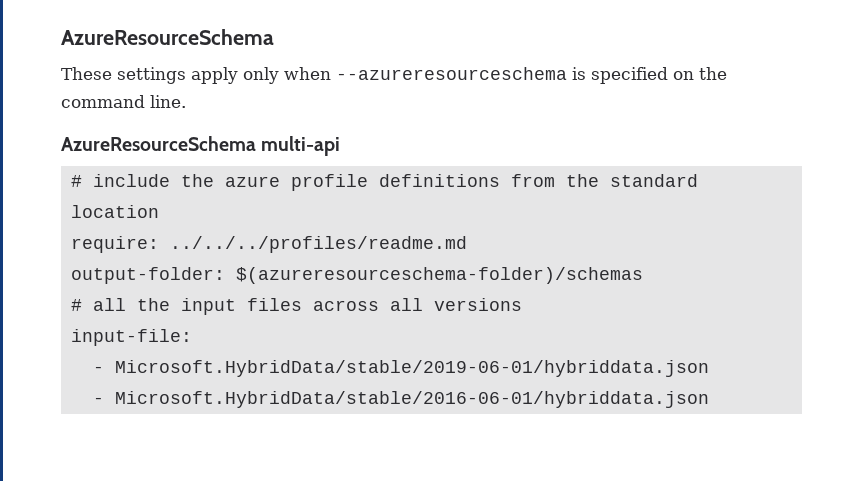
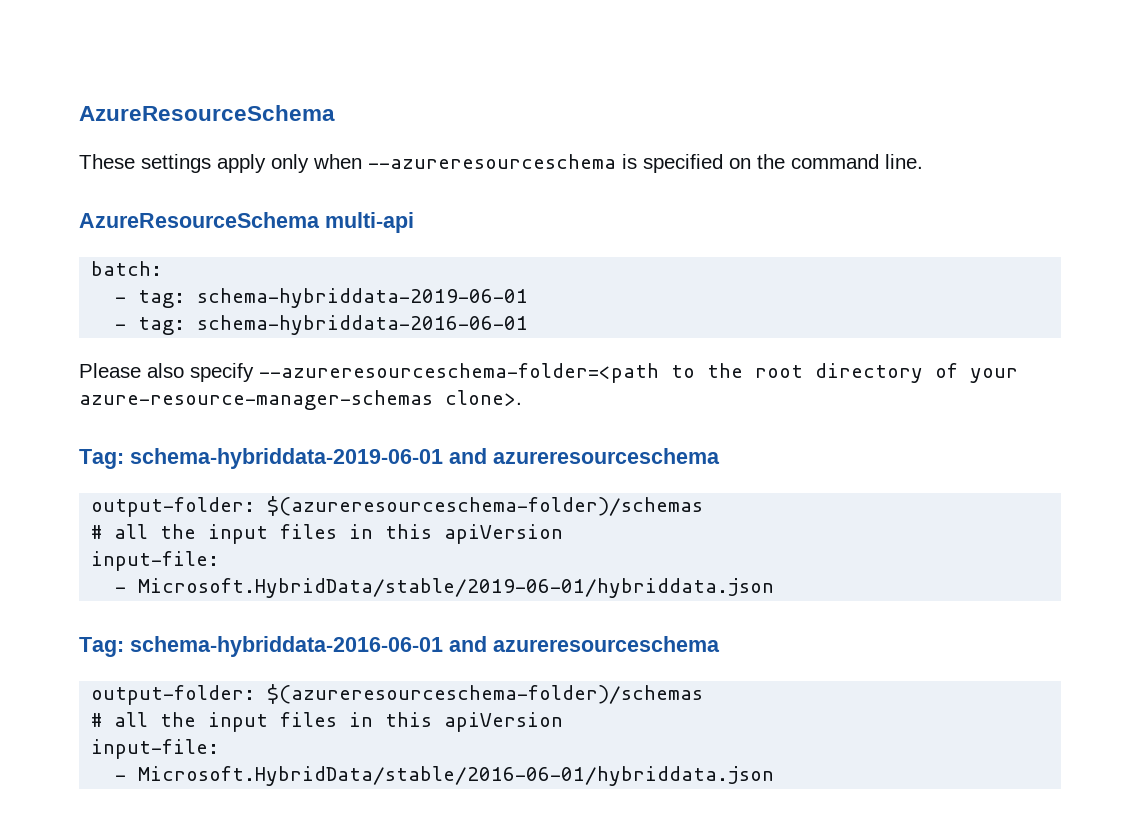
- # include the azure profile definitions from the standard location
- require: ../../../profiles/readme.md
+ batch:
+ - tag: schema-hybriddata-2019-06-01
+ - tag: schema-hybriddata-2016-06-01
+ Please also specify --azureresourceschema-folder=<path to the root directory of your azure-resource-manager-schemas clone>.
+ Tag: schema-hybriddata-2019-06-01 and azureresourceschema
  output-folder: $(azureresourceschema-folder)/schemas
- # all the input files across all versions
+ # all the input files in this apiVersion
+ Tag: schema-hybriddata-2016-06-01 and azureresourceschema
+ output-folder: $(azureresourceschema-folder)/schemas
+ # all the input files in this apiVersion
+ input-file:

